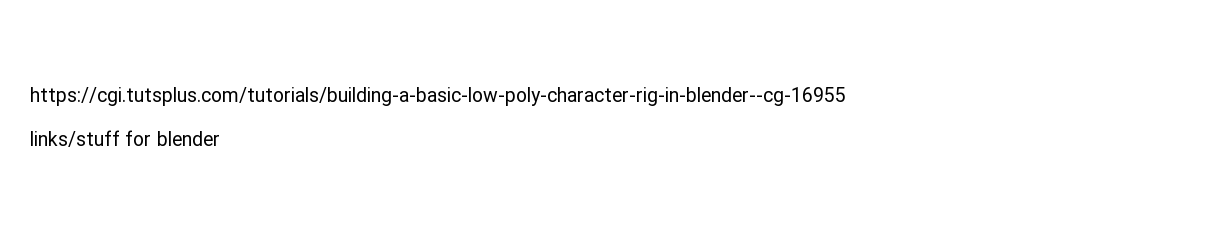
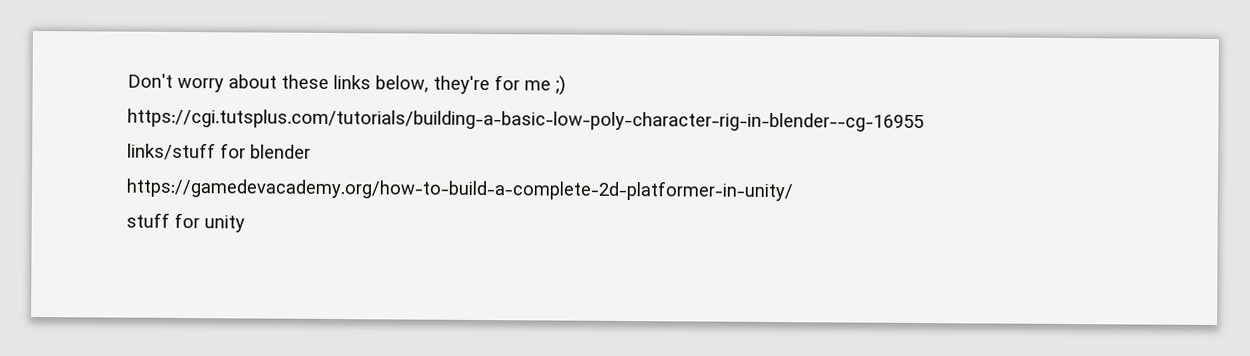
+ Don't worry about these links below, they're for me ;)
+ https://gamedevacademy.org/how-to-build-a-complete-2d-platformer-in-unity/
+ stuff for unity

